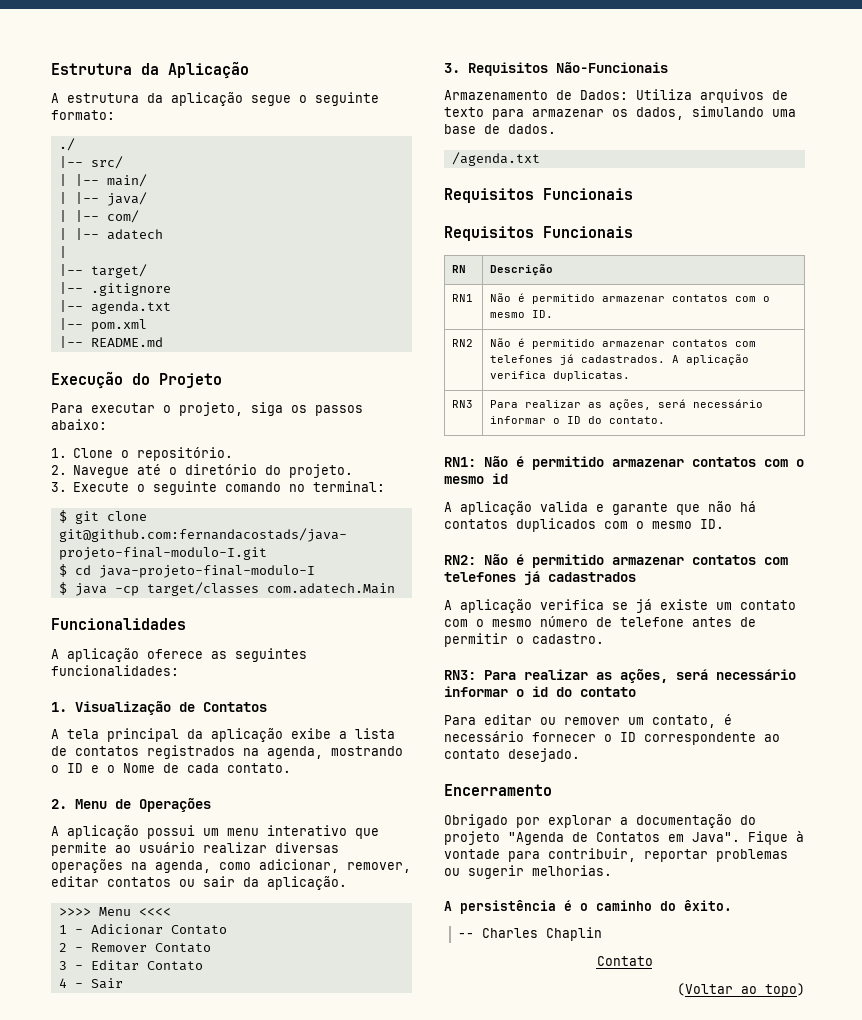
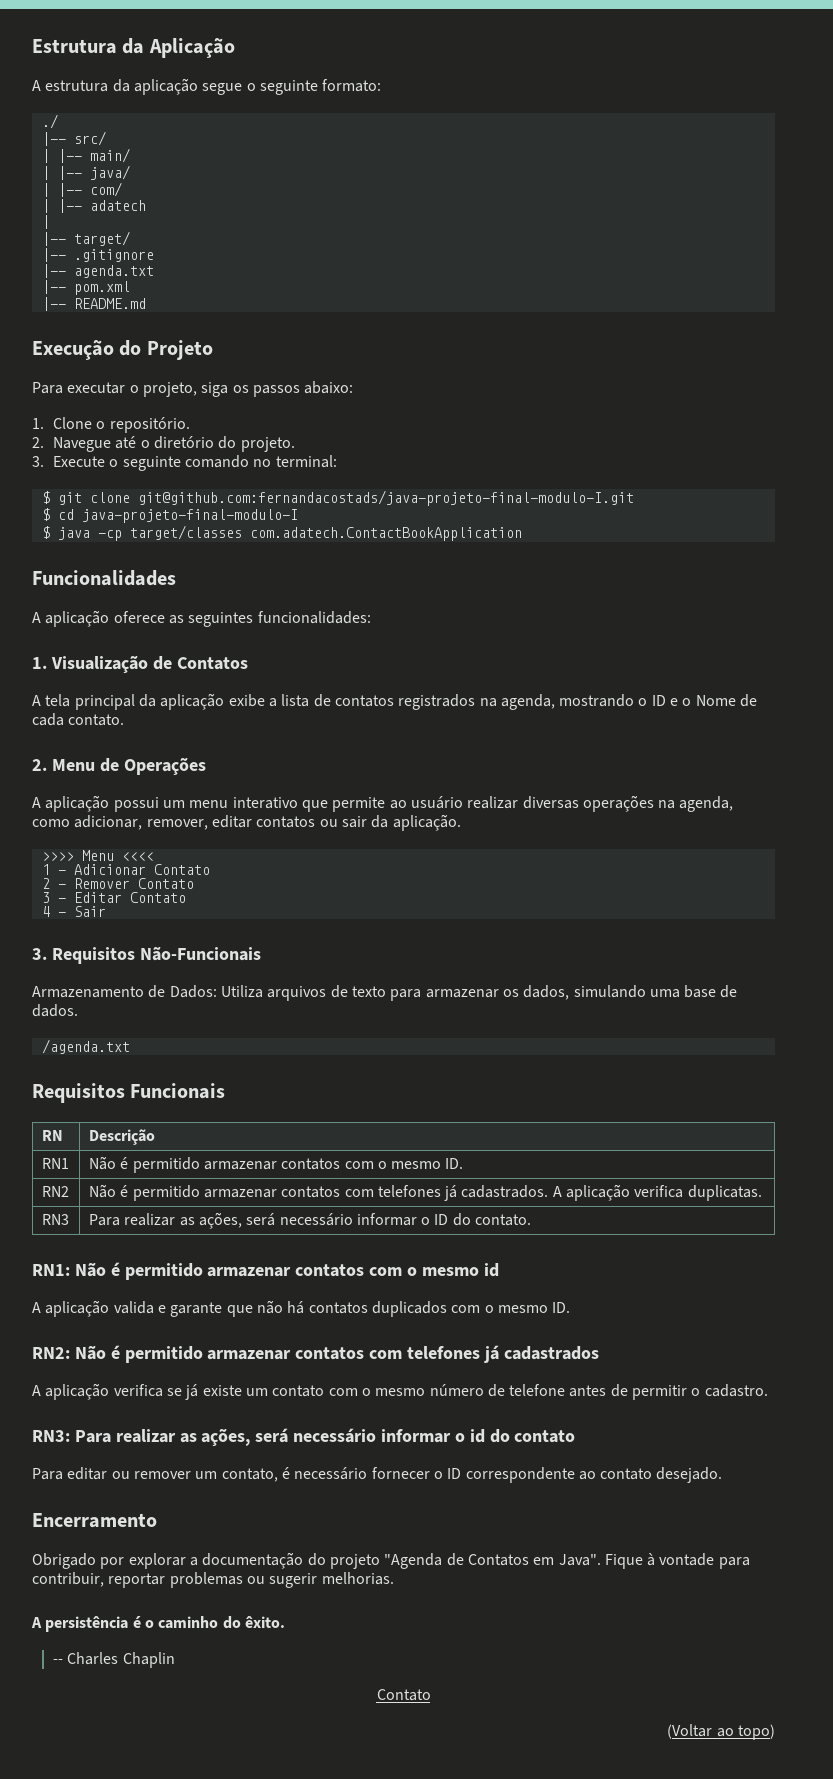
- $ java -cp target/classes com.adatech.Main
+ $ java -cp target/classes com.adatech.ContactBookApplication
  /agenda.txt
- Requisitos Funcionais

